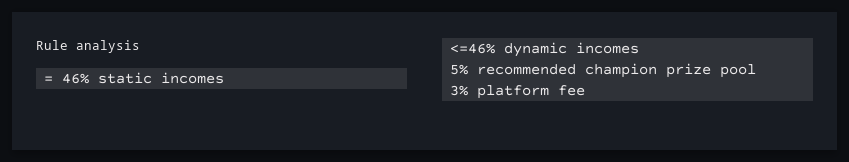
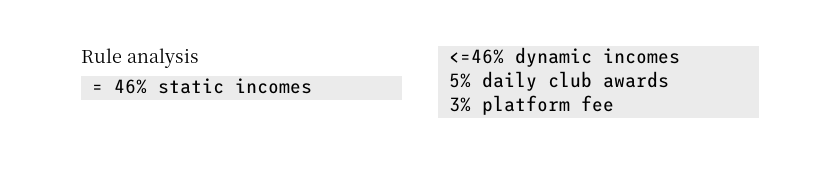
- 5% recommended champion prize pool
+ 5% daily club awards

